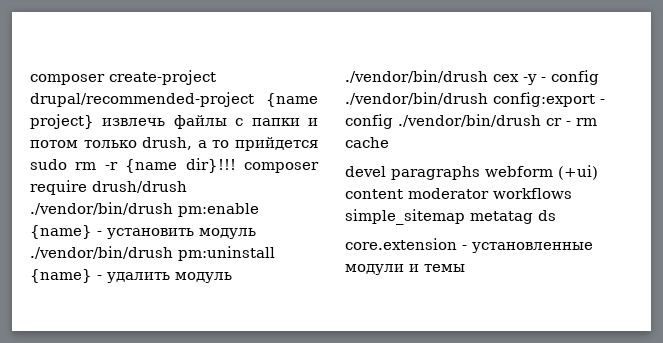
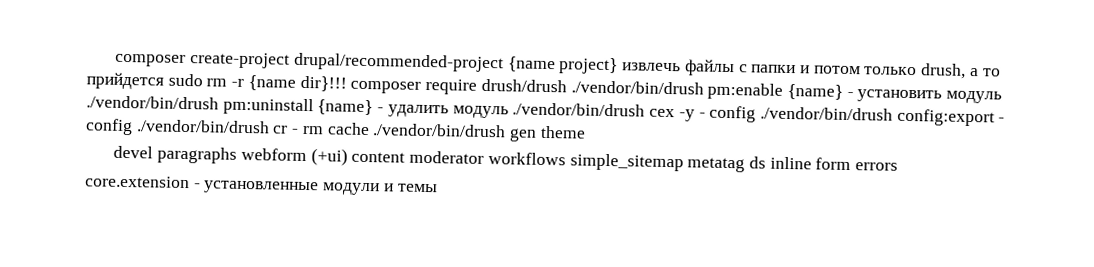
- composer create-project drupal/recommended-project {name project} извлечь файлы с папки и потом только drush, а то прийдется sudo rm -r {name dir}!!! composer require drush/drush ./vendor/bin/drush pm:enable {name} - установить модуль ./vendor/bin/drush pm:uninstall {name} - удалить модуль ./vendor/bin/drush cex -y - config ./vendor/bin/drush config:export - config ./vendor/bin/drush cr - rm cache
+ composer create-project drupal/recommended-project {name project} извлечь файлы с папки и потом только drush, а то прийдется sudo rm -r {name dir}!!! composer require drush/drush ./vendor/bin/drush pm:enable {name} - установить модуль ./vendor/bin/drush pm:uninstall {name} - удалить модуль ./vendor/bin/drush cex -y - config ./vendor/bin/drush config:export - config ./vendor/bin/drush cr - rm cache ./vendor/bin/drush gen theme
- devel paragraphs webform (+ui) content moderator workflows simple_sitemap metatag ds
+ devel paragraphs webform (+ui) content moderator workflows simple_sitemap metatag ds inline form errors

